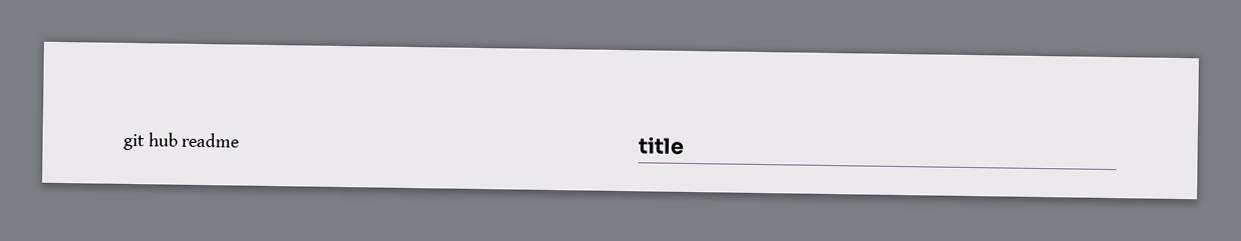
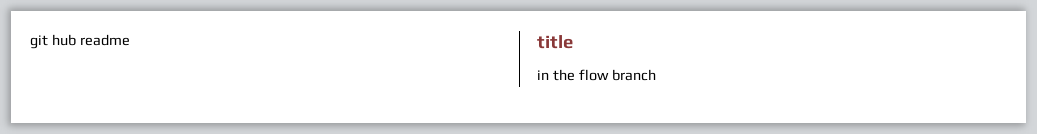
+ in the flow branch

